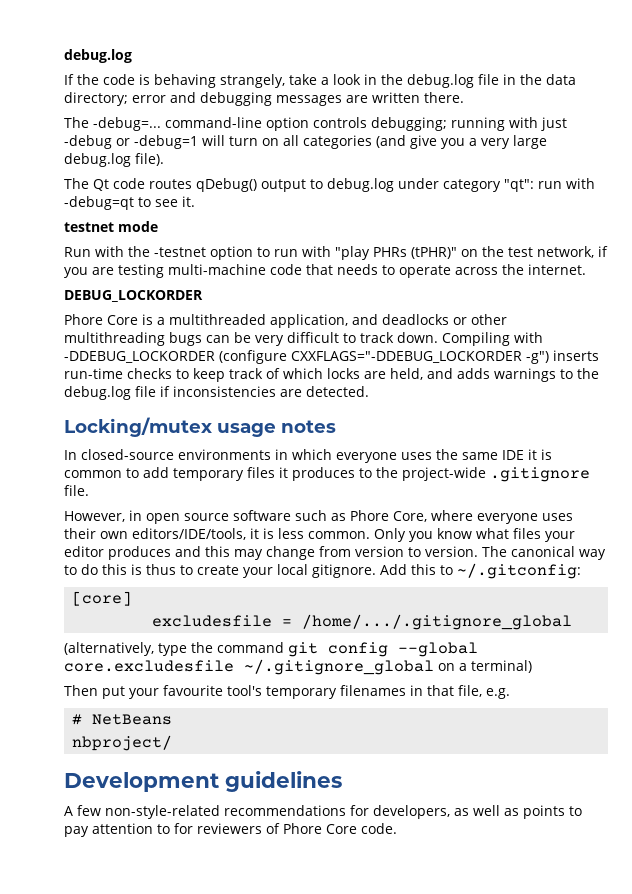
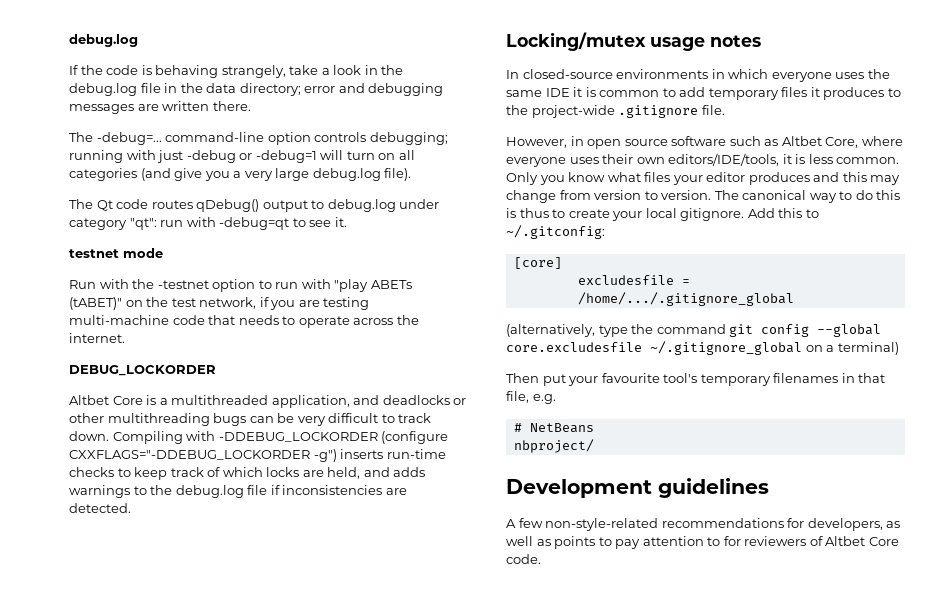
- Run with the -testnet option to run with "play PHRs (tPHR)" on the test network, if you are testing multi-machine code that needs to operate across the internet.
+ Run with the -testnet option to run with "play ABETs (tABET)" on the test network, if you are testing multi-machine code that needs to operate across the internet.
- Phore Core is a multithreaded application, and deadlocks or other multithreading bugs can be very difficult to track down.
+ Altbet Core is a multithreaded application, and deadlocks or other multithreading bugs can be very difficult to track down.
- However, in open source software such as Phore Core, where everyone uses their own editors/IDE/tools, it is less common.
+ However, in open source software such as Altbet Core, where everyone uses their own editors/IDE/tools, it is less common.
- A few non-style-related recommendations for developers, as well as points to pay attention to for reviewers of Phore Core code.
+ A few non-style-related recommendations for developers, as well as points to pay attention to for reviewers of Altbet Core code.

